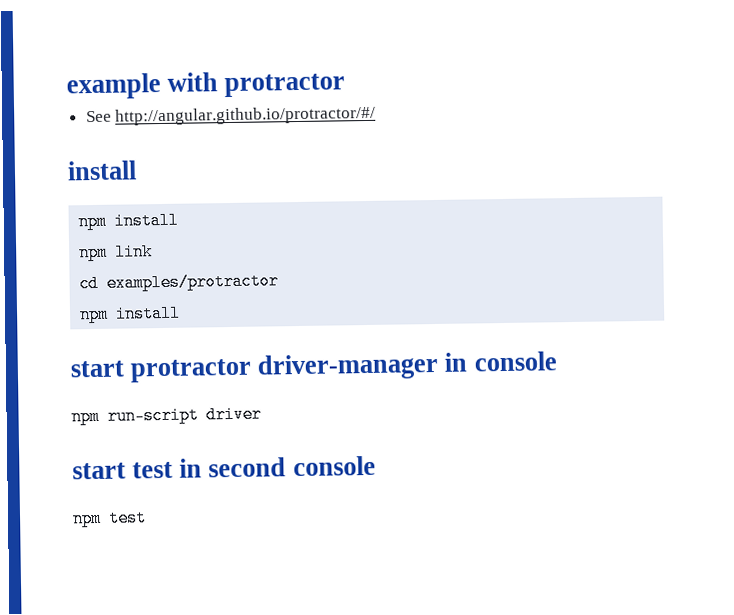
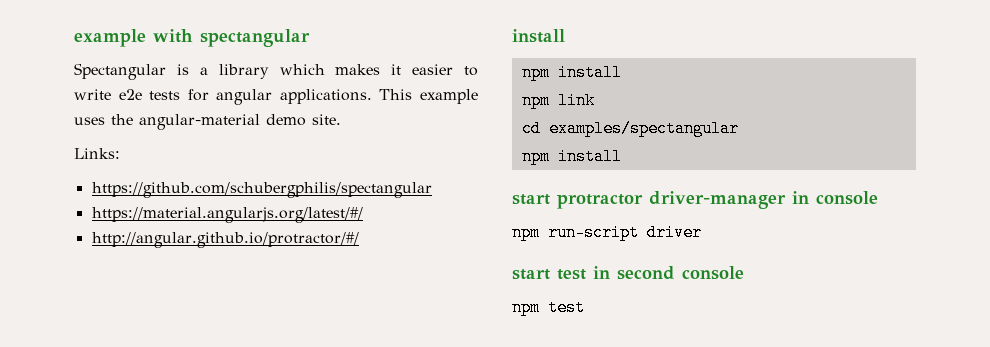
- example with protractor
- See http://angular.github.io/protractor/#/
+ example with spectangular
+ Spectangular is a library which makes it easier to write e2e tests for angular applications. This example uses the angular-material demo site.
+ Links:
+ https://github.com/schubergphilis/spectangular
+ https://material.angularjs.org/latest/#/
+ http://angular.github.io/protractor/#/
- cd examples/protractor
+ cd examples/spectangular

